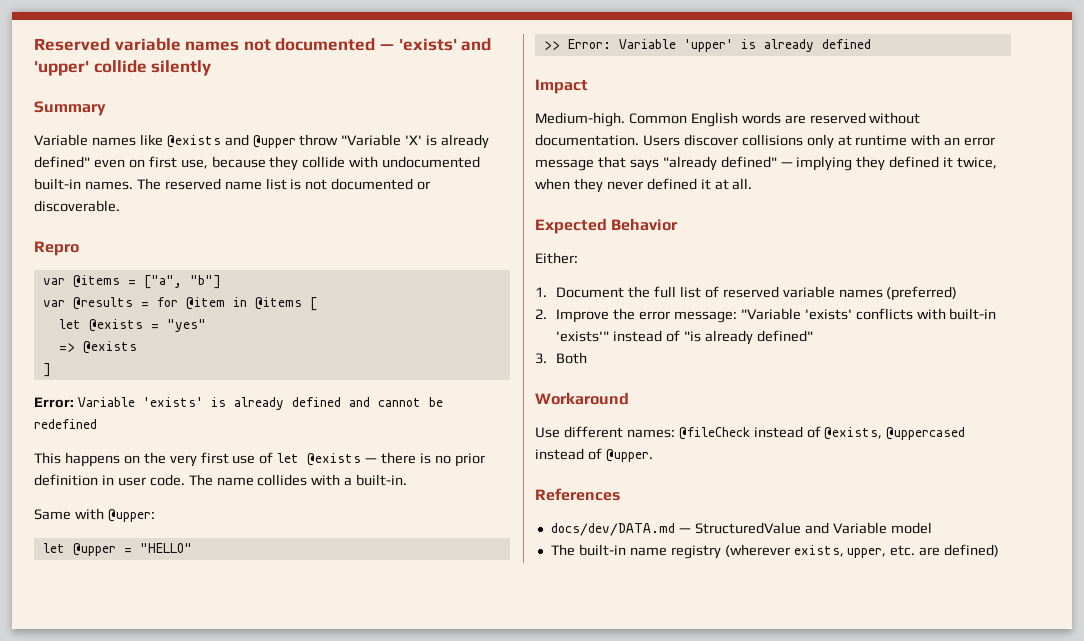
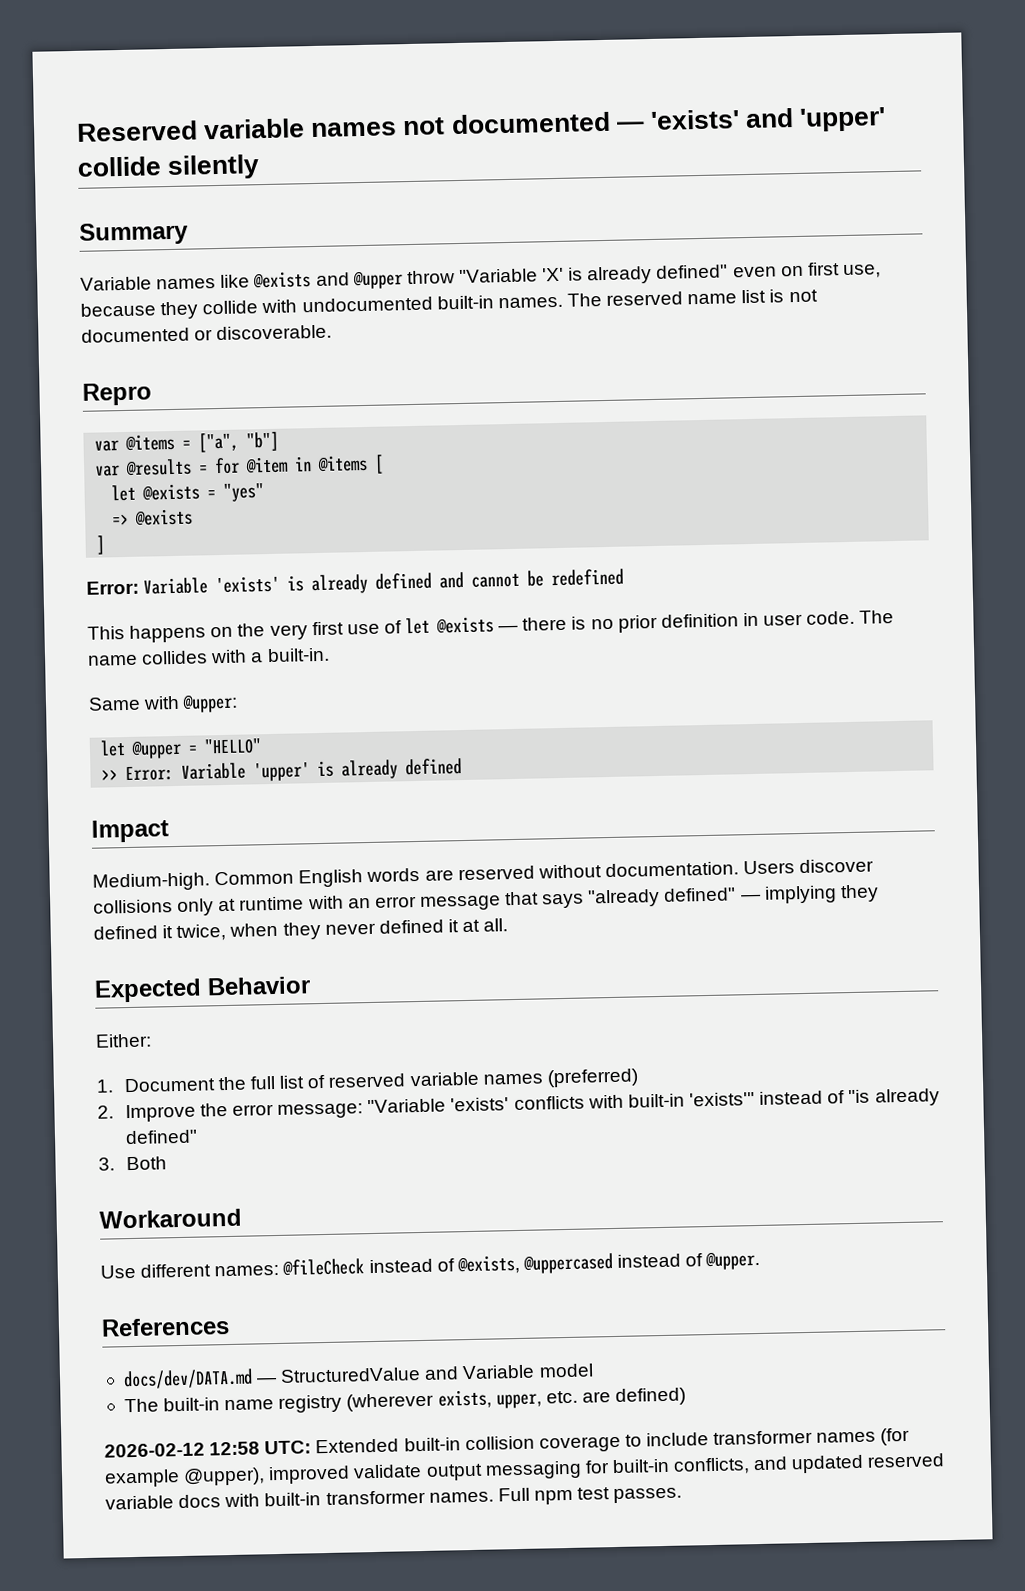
+ 2026-02-12 12:58 UTC: Extended built-in collision coverage to include transformer names (for example @upper), improved validate output messaging for built-in conflicts, and updated reserved variable docs with built-in transformer names. Full npm test passes.

